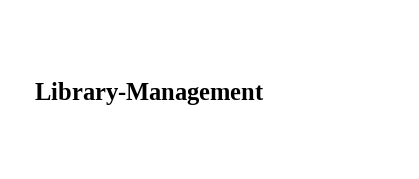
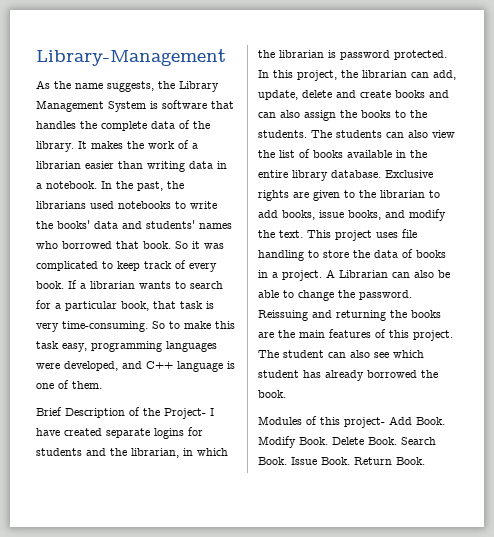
+ As the name suggests, the Library Management System is software that handles the complete data of the library. It makes the work of a librarian easier than writing data in a notebook. In the past, the librarians used notebooks to write the books' data and students' names who borrowed that book. So it was complicated to keep track of every book. If a librarian wants to search for a particular book, that task is very time-consuming. So to make this task easy, programming languages were developed, and C++ language is one of them.
+ Brief Description of the Project- I have created separate logins for students and the librarian, in which the librarian is password protected. In this project, the librarian can add, update, delete and create books and can also assign the books to the students. The students can also view the list of books available in the entire library database. Exclusive rights are given to the librarian to add books, issue books, and modify the text. This project uses file handling to store the data of books in a project. A Librarian can also be able to change the password. Reissuing and returning the books are the main features of this project. The student can also see which student has already borrowed the book.
+ Modules of this project- Add Book. Modify Book. Delete Book. Search Book. Issue Book. Return Book.

